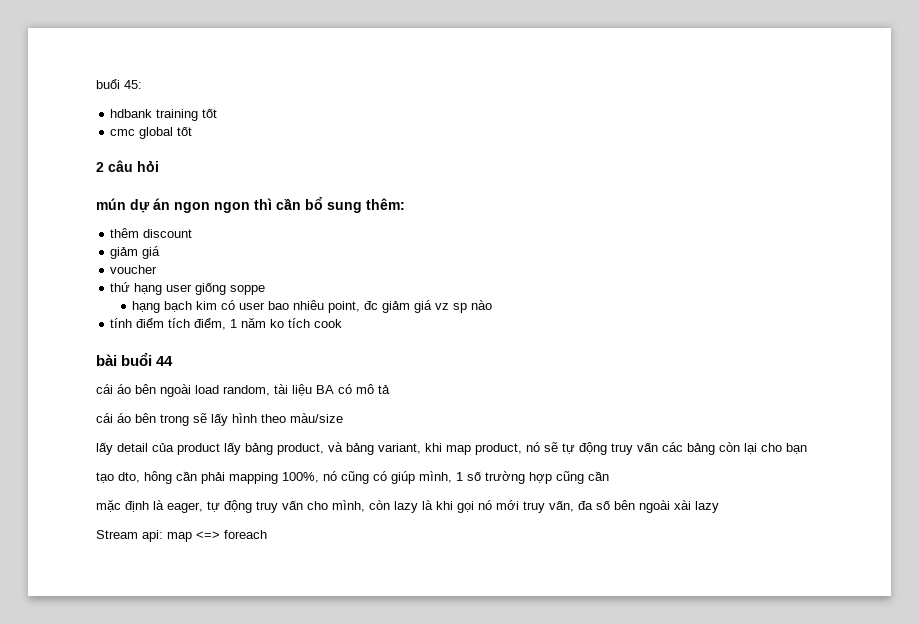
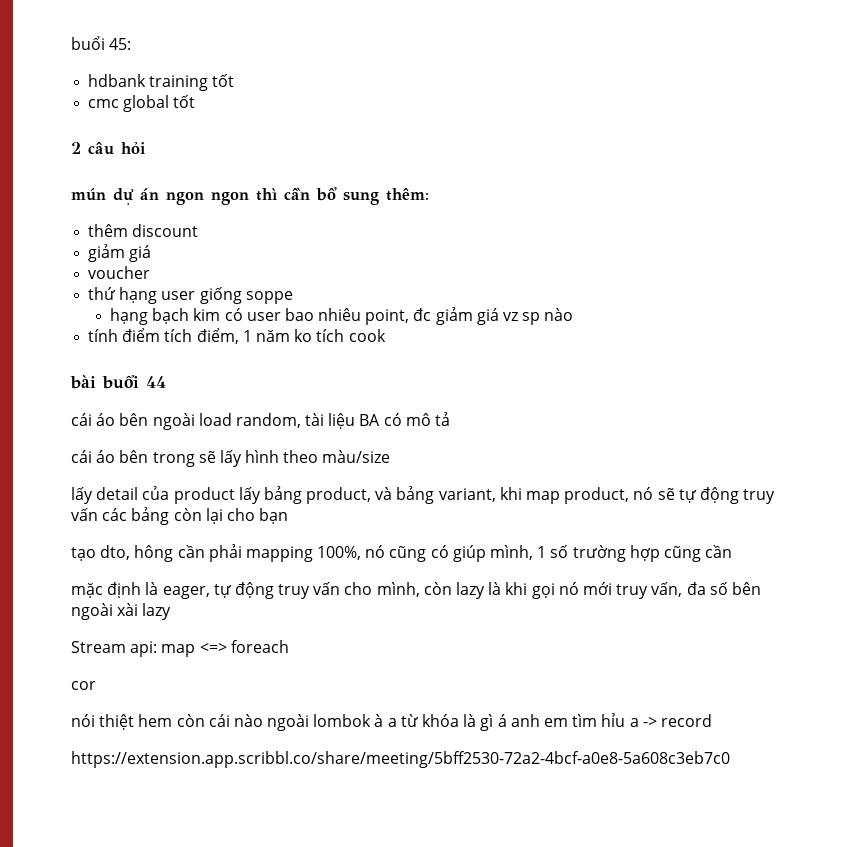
+ cor
+ nói thiệt hem còn cái nào ngoài lombok à a từ khóa là gì á anh em tìm hỉu a -> record
+ https://extension.app.scribbl.co/share/meeting/5bff2530-72a2-4bcf-a0e8-5a608c3eb7c0

